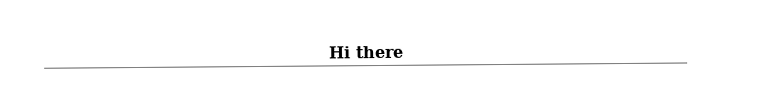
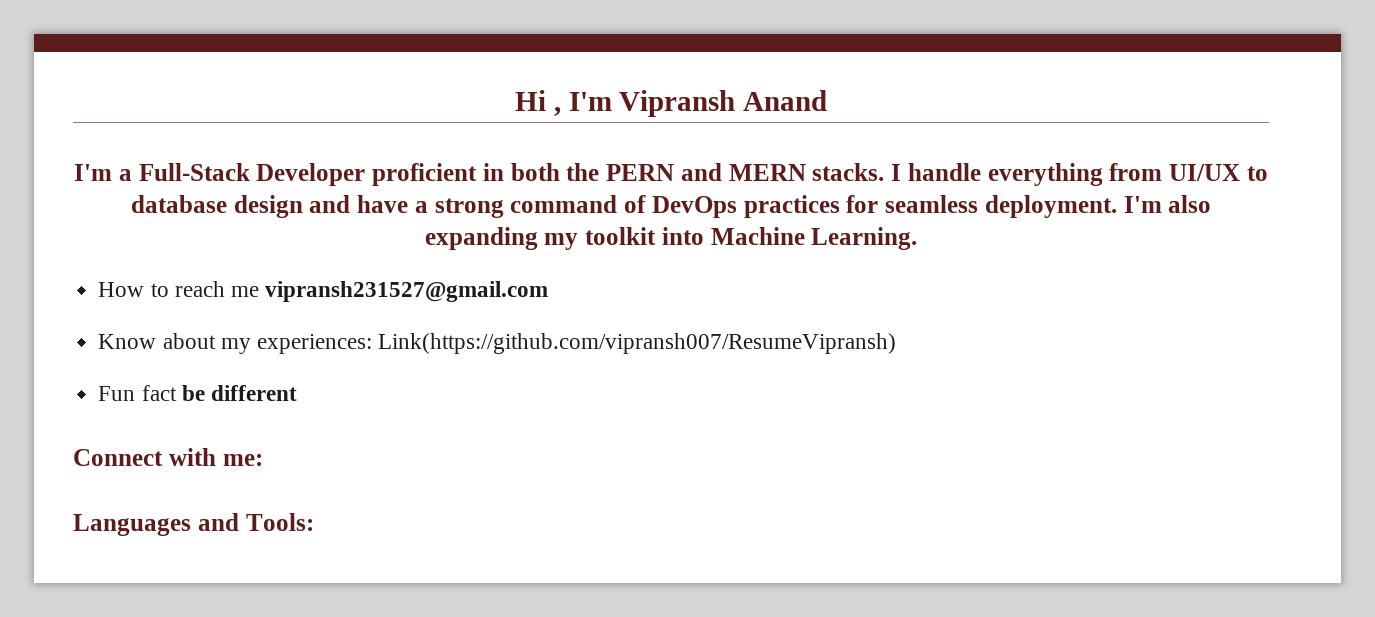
- Hi there
+ Hi , I'm Vipransh Anand
+ I'm a Full-Stack Developer proficient in both the PERN and MERN stacks. I handle everything from UI/UX to database design and have a strong command of DevOps practices for seamless deployment. I'm also expanding my toolkit into Machine Learning.
+ How to reach me vipransh231527@gmail.com
+ Know about my experiences: Link(https://github.com/vipransh007/ResumeVipransh)
+ Fun fact be different
+ Connect with me:
+ Languages and Tools:

